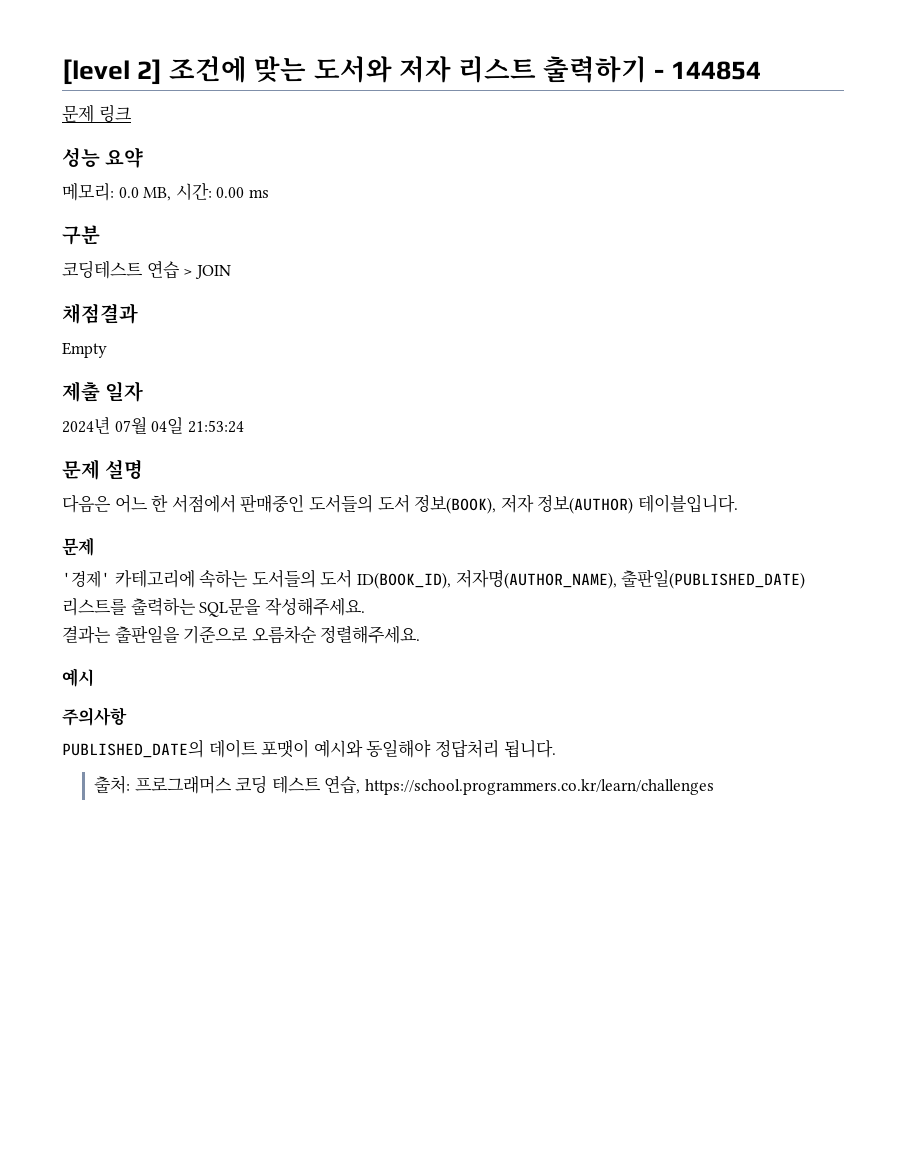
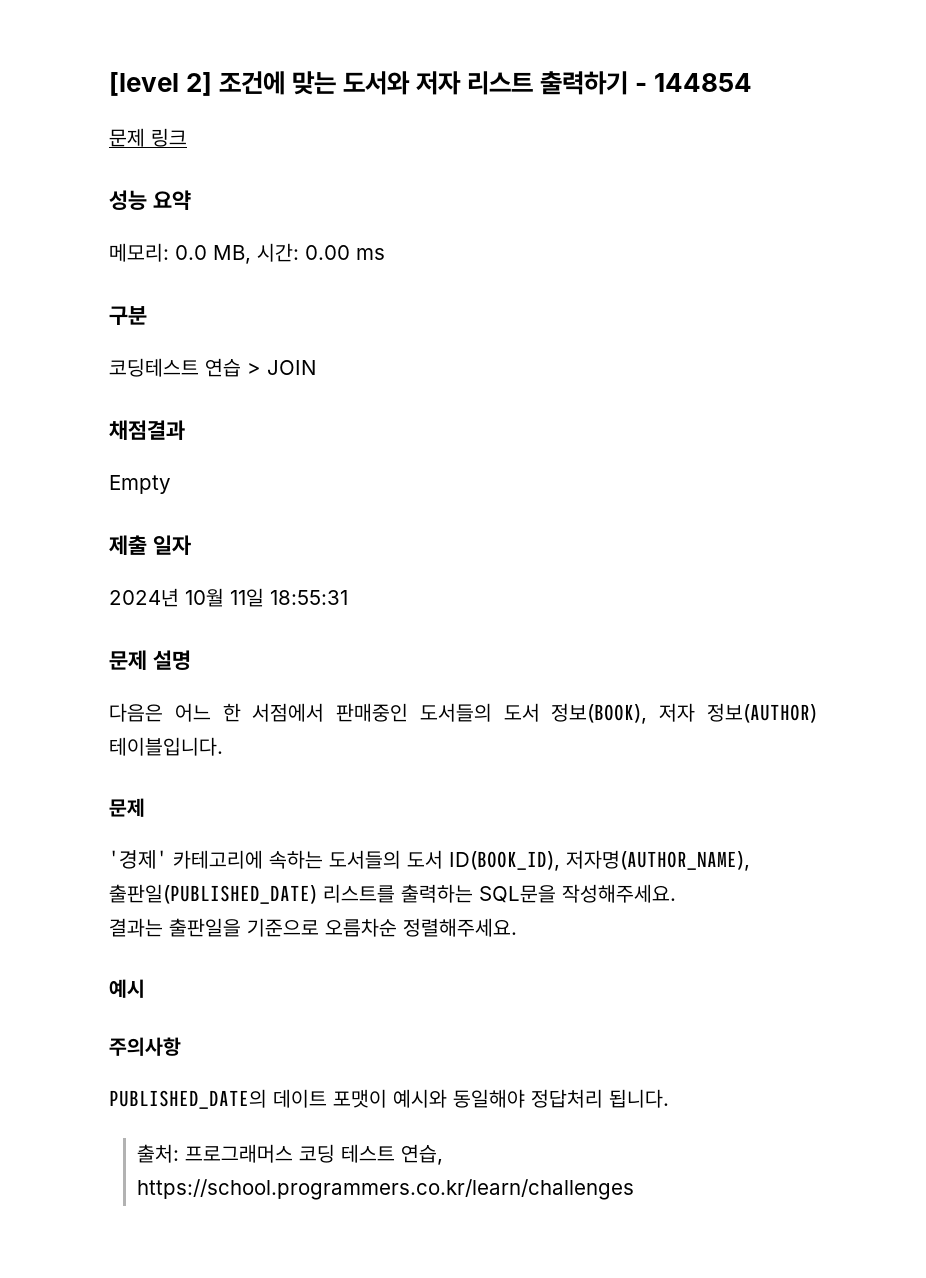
- 2024년 07월 04일 21:53:24
+ 2024년 10월 11일 18:55:31

